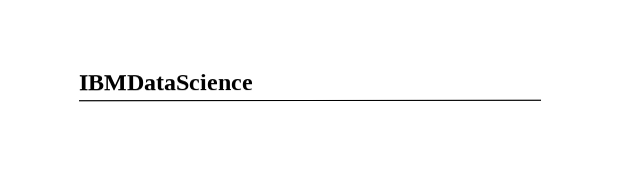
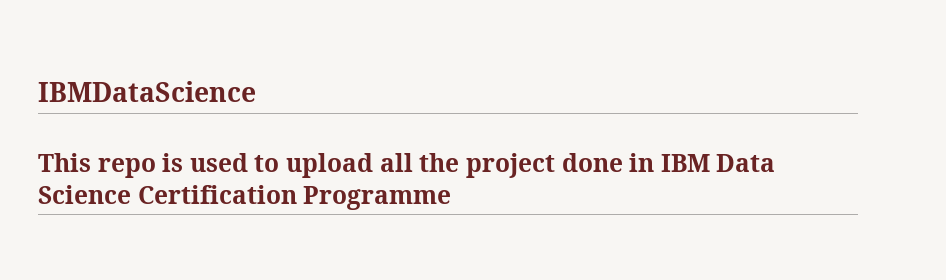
+ This repo is used to upload all the project done in IBM Data Science Certification Programme

